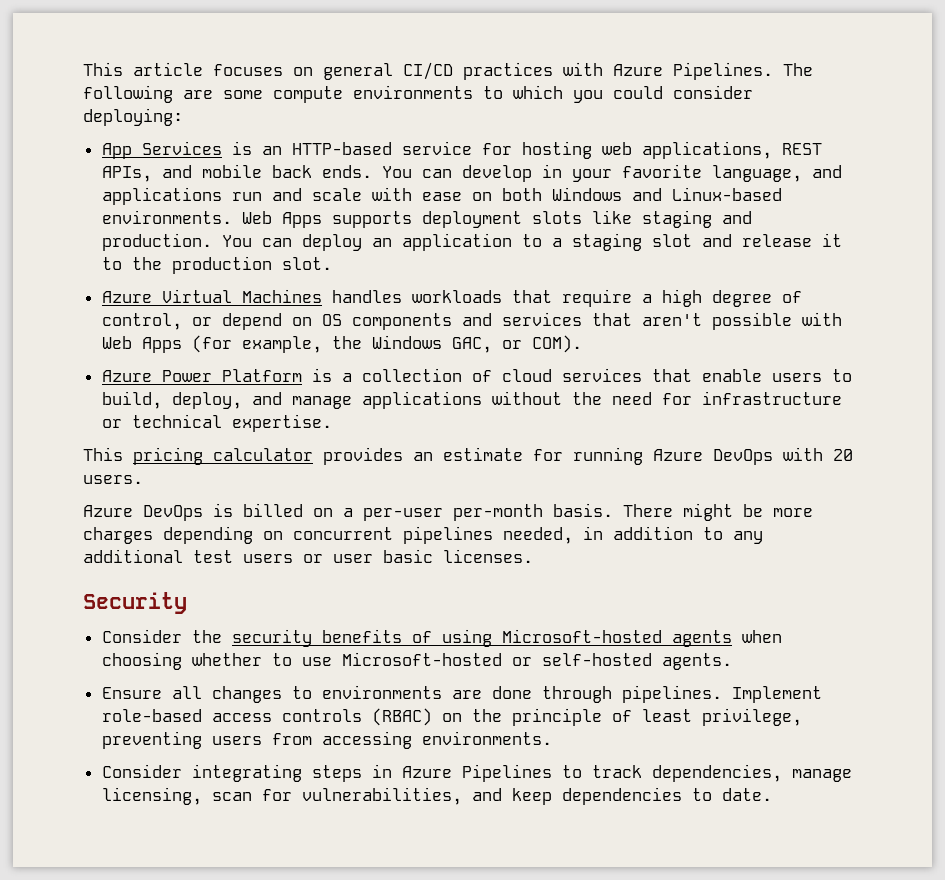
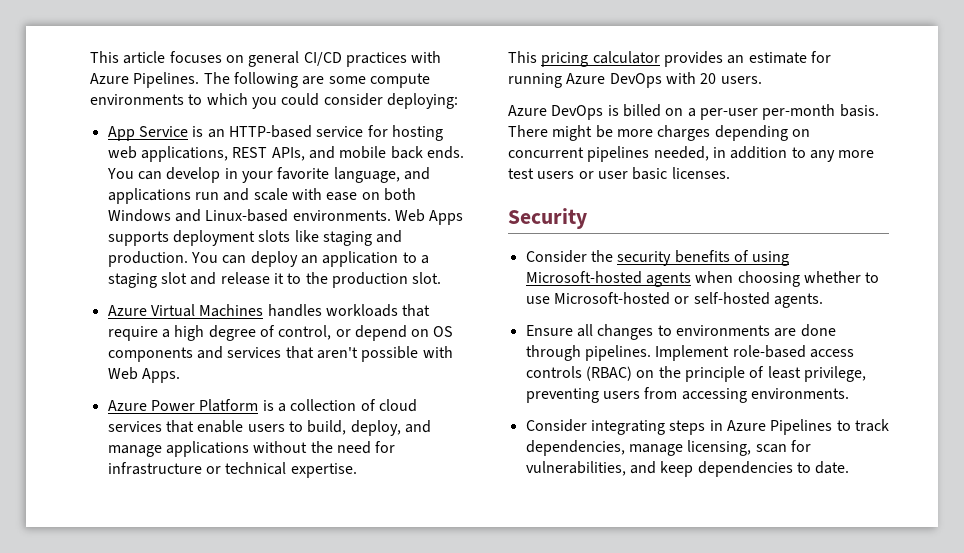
- App Services is an HTTP-based service for hosting web applications, REST APIs, and mobile back ends.
+ App Service is an HTTP-based service for hosting web applications, REST APIs, and mobile back ends.
- Azure Virtual Machines handles workloads that require a high degree of control, or depend on OS components and services that aren't possible with Web Apps (for example, the Windows GAC, or COM).
+ Azure Virtual Machines handles workloads that require a high degree of control, or depend on OS components and services that aren't possible with Web Apps.
- There might be more charges depending on concurrent pipelines needed, in addition to any additional test users or user basic licenses.
+ There might be more charges depending on concurrent pipelines needed, in addition to any more test users or user basic licenses.

